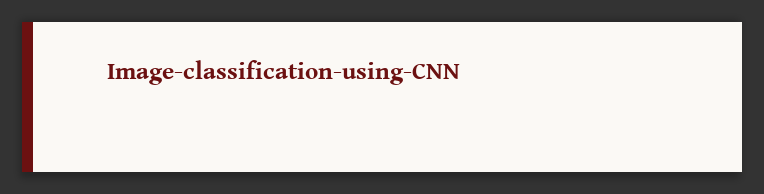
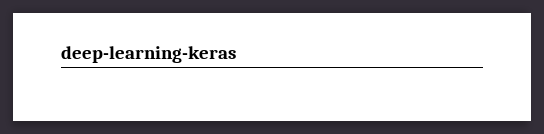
- Image-classification-using-CNN
+ deep-learning-keras

